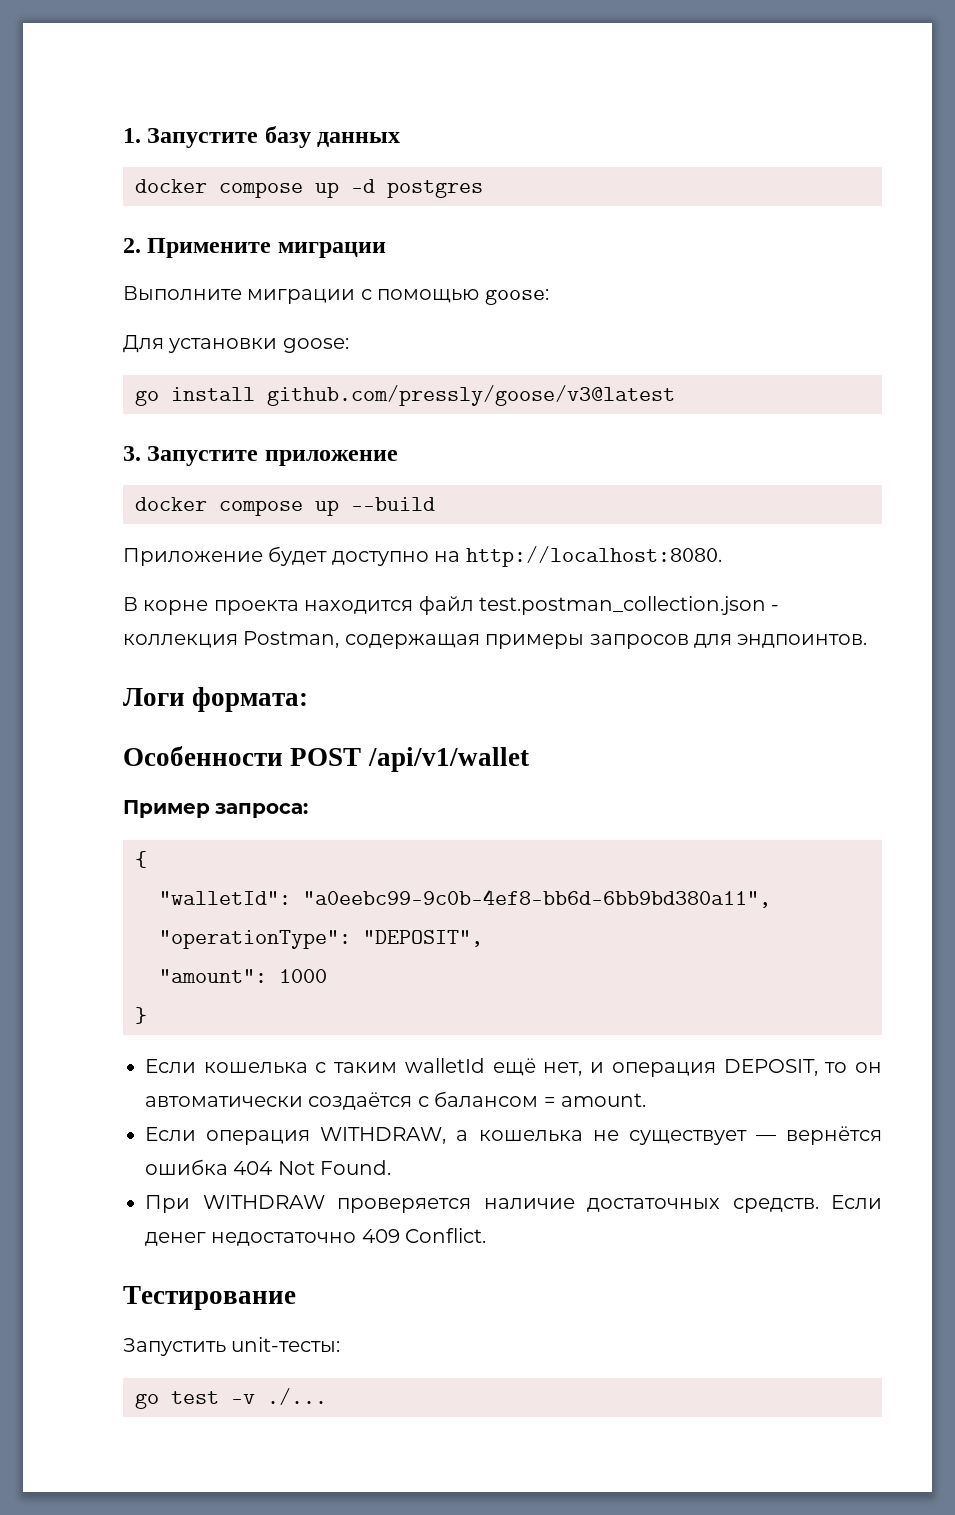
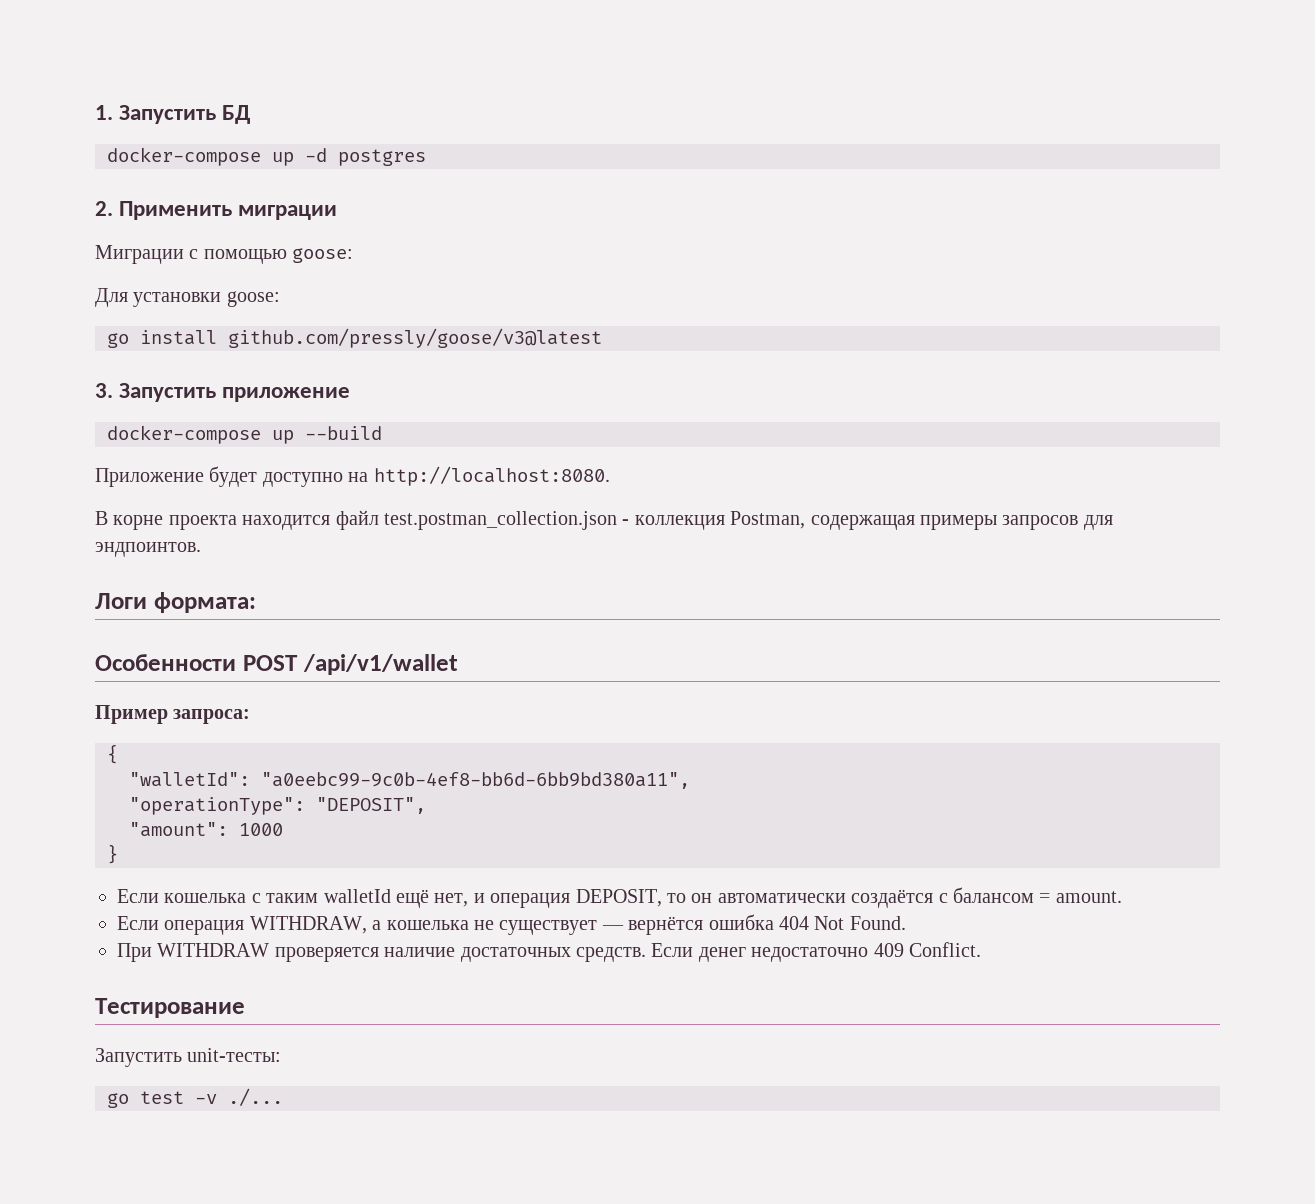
- 1. Запустите базу данных
- docker compose up -d postgres
+ 1. Запустить БД
+ docker-compose up -d postgres
- 2. Примените миграции
+ 2. Применить миграции
- Выполните миграции с помощью goose:
+ Миграции с помощью goose:
- 3. Запустите приложение
+ 3. Запустить приложение
- docker compose up --build
+ docker-compose up --build

